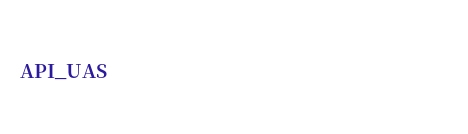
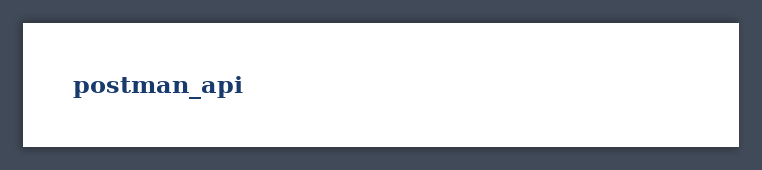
- API_UAS
+ postman_api

